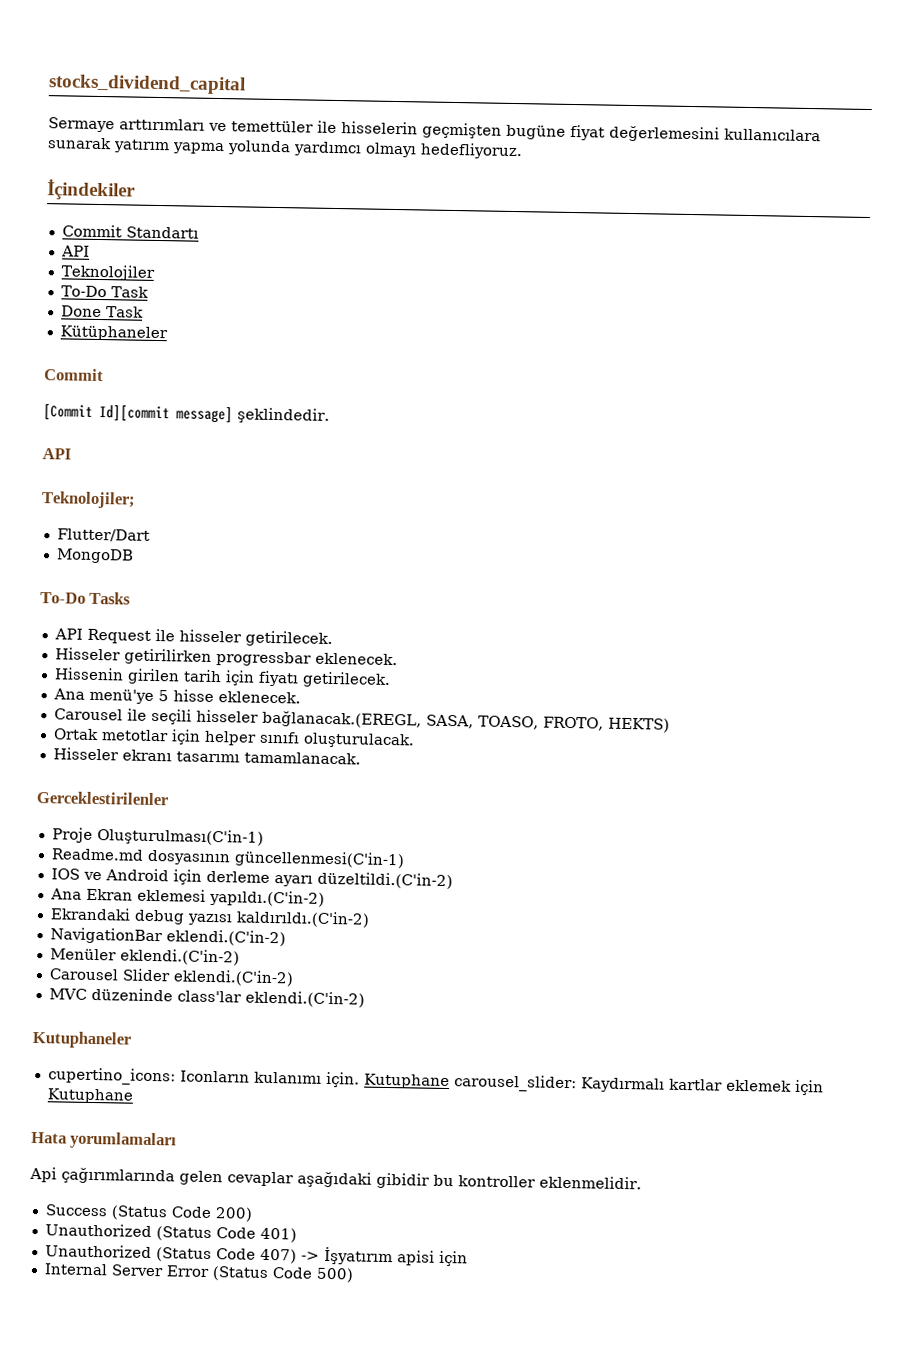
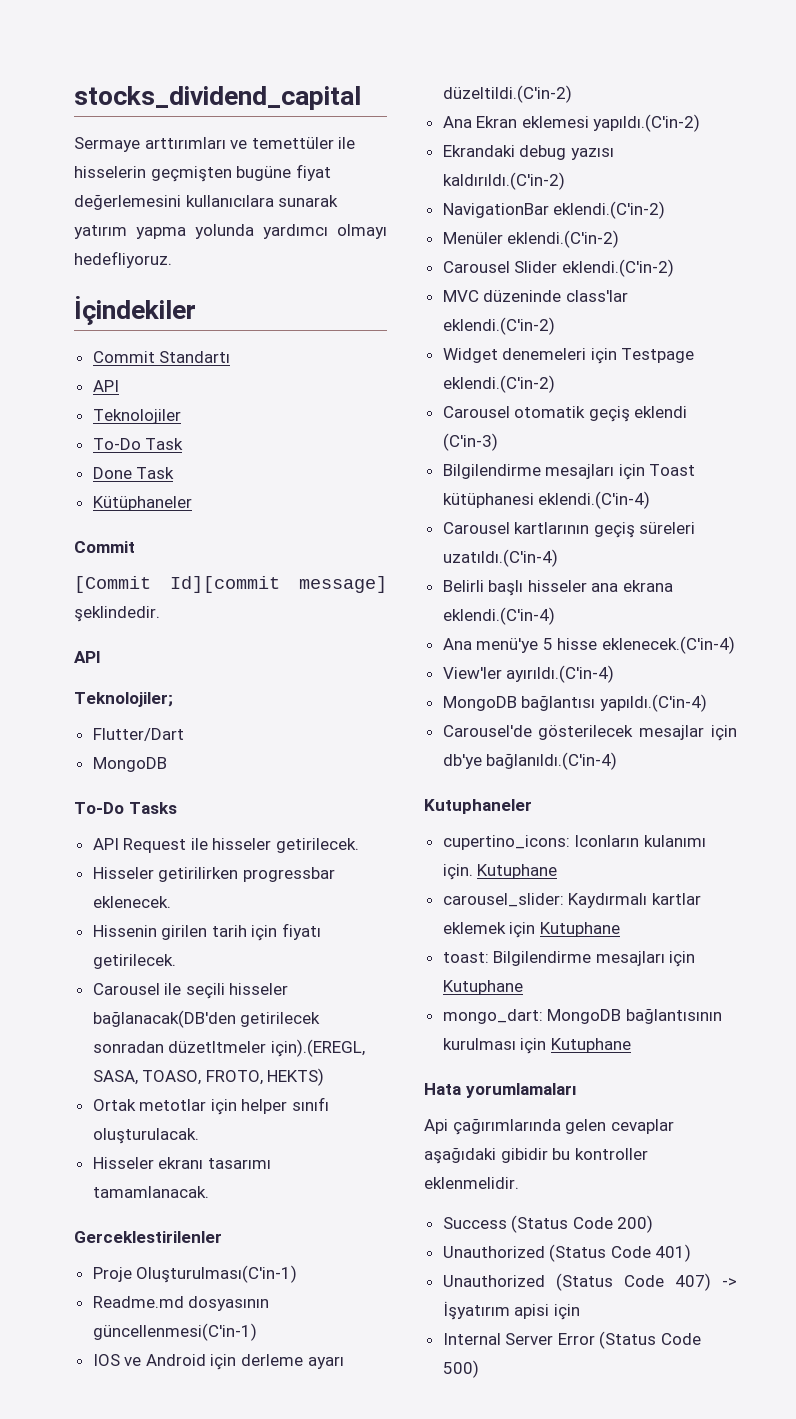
- Ana menü'ye 5 hisse eklenecek.
- Carousel ile seçili hisseler bağlanacak.(EREGL, SASA, TOASO, FROTO, HEKTS)
+ Carousel ile seçili hisseler bağlanacak(DB'den getirilecek sonradan düzetltmeler için).(EREGL, SASA, TOASO, FROTO, HEKTS)
+ Widget denemeleri için Testpage eklendi.(C'in-2)
+ Carousel otomatik geçiş eklendi (C'in-3)
+ Bilgilendirme mesajları için Toast kütüphanesi eklendi.(C'in-4)
+ Carousel kartlarının geçiş süreleri uzatıldı.(C'in-4)
+ Belirli başlı hisseler ana ekrana eklendi.(C'in-4)
+ Ana menü'ye 5 hisse eklenecek.(C'in-4)
+ View'ler ayırıldı.(C'in-4)
+ MongoDB bağlantısı yapıldı.(C'in-4)
+ Carousel'de gösterilecek mesajlar için db'ye bağlanıldı.(C'in-4)
- cupertino_icons: Iconların kulanımı için. Kutuphane carousel_slider: Kaydırmalı kartlar eklemek için Kutuphane
+ cupertino_icons: Iconların kulanımı için. Kutuphane
+ carousel_slider: Kaydırmalı kartlar eklemek için Kutuphane
+ toast: Bilgilendirme mesajları için Kutuphane
+ mongo_dart: MongoDB bağlantısının kurulması için Kutuphane

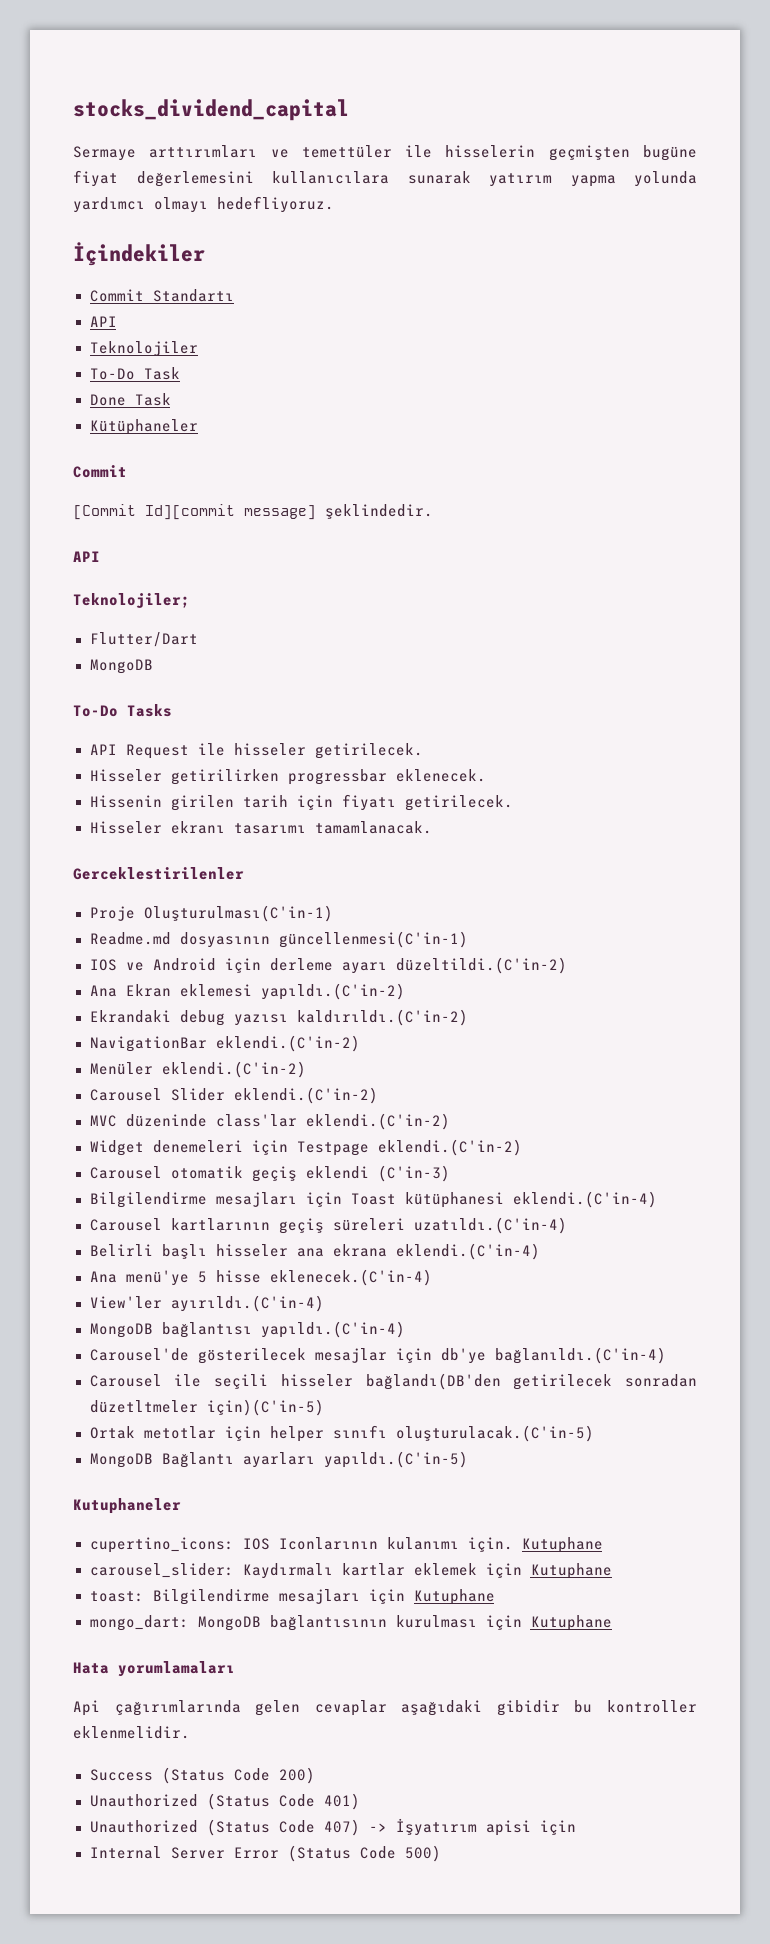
- Carousel ile seçili hisseler bağlanacak(DB'den getirilecek sonradan düzetltmeler için).(EREGL, SASA, TOASO, FROTO, HEKTS)
- Ortak metotlar için helper sınıfı oluşturulacak.
+ Carousel ile seçili hisseler bağlandı(DB'den getirilecek sonradan düzetltmeler için)(C'in-5)
+ Ortak metotlar için helper sınıfı oluşturulacak.(C'in-5)
+ MongoDB Bağlantı ayarları yapıldı.(C'in-5)
- cupertino_icons: Iconların kulanımı için.
+ cupertino_icons: IOS Iconlarının kulanımı için.

